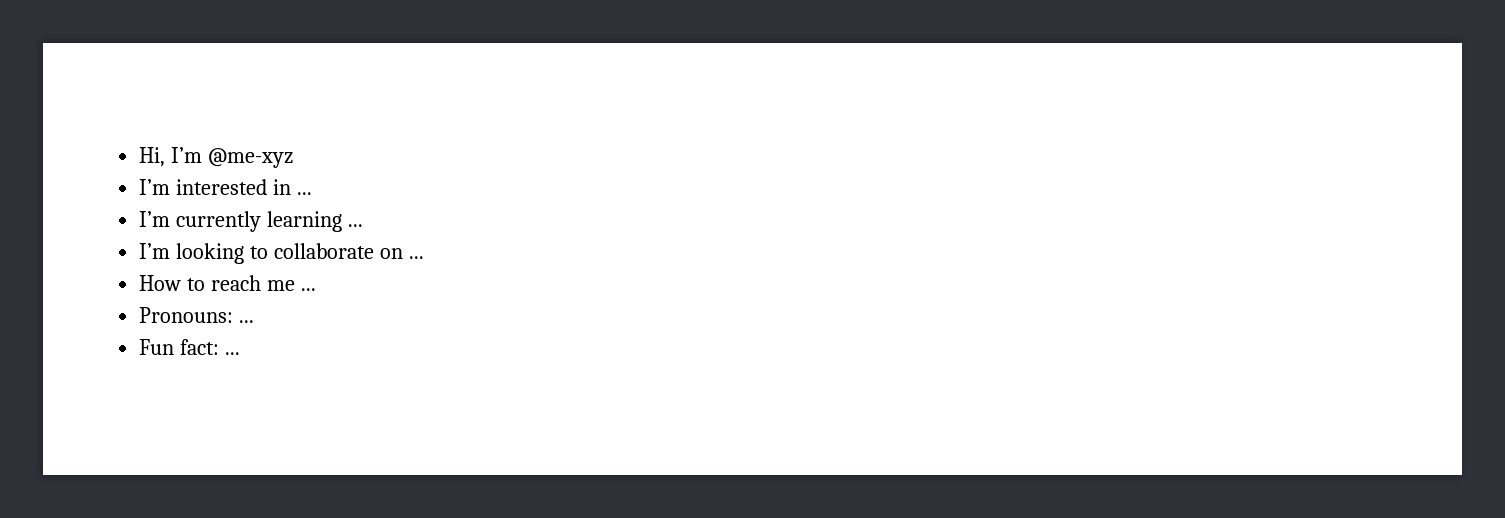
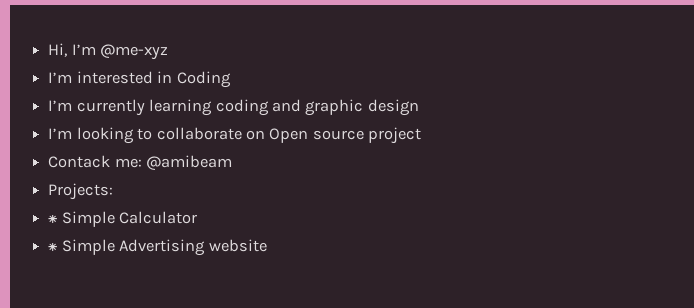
- I’m interested in ...
+ I’m interested in Coding
- I’m currently learning ...
+ I’m currently learning coding and graphic design
- I’m looking to collaborate on ...
- How to reach me ...
- Pronouns: ...
- Fun fact: ...
+ I’m looking to collaborate on Open source project
+ Contack me: @amibeam
+ Projects:
+ ⁕ Simple Calculator
+ ⁕ Simple Advertising website

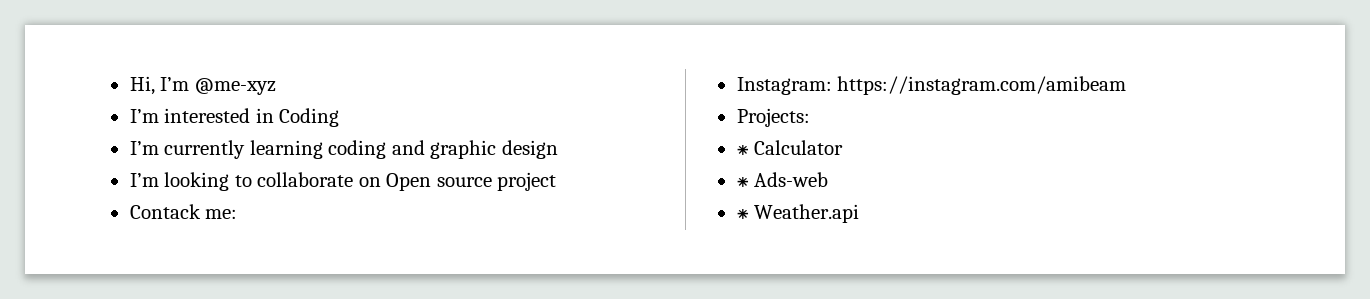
- Contack me: @amibeam
+ Contack me:
+ Instagram: https://instagram.com/amibeam
- ⁕ Simple Calculator
+ ⁕ Calculator
- ⁕ Simple Advertising website
+ ⁕ Ads-web
+ ⁕ Weather.api

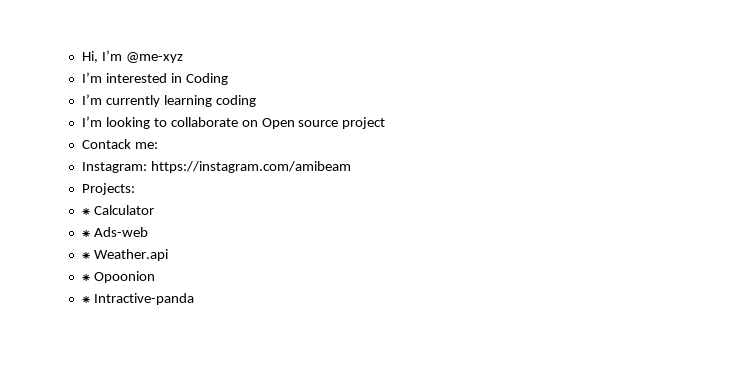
- I’m currently learning coding and graphic design
+ I’m currently learning coding
+ ⁕ Opoonion
+ ⁕ Intractive-panda

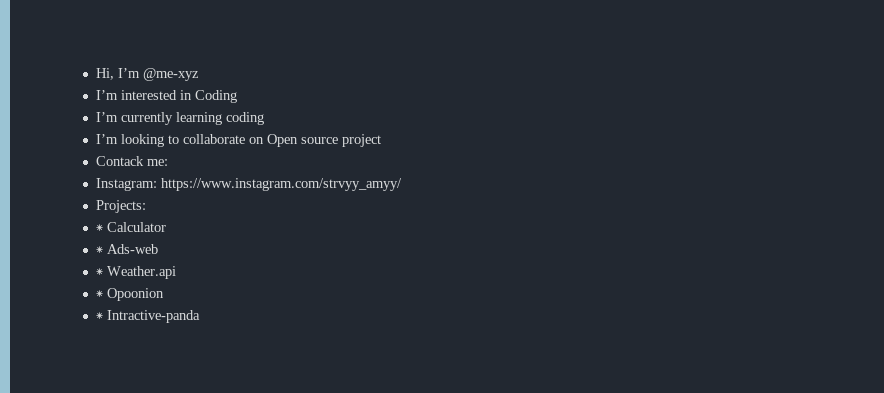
- Instagram: https://instagram.com/amibeam
+ Instagram: https://www.instagram.com/strvyy_amyy/

